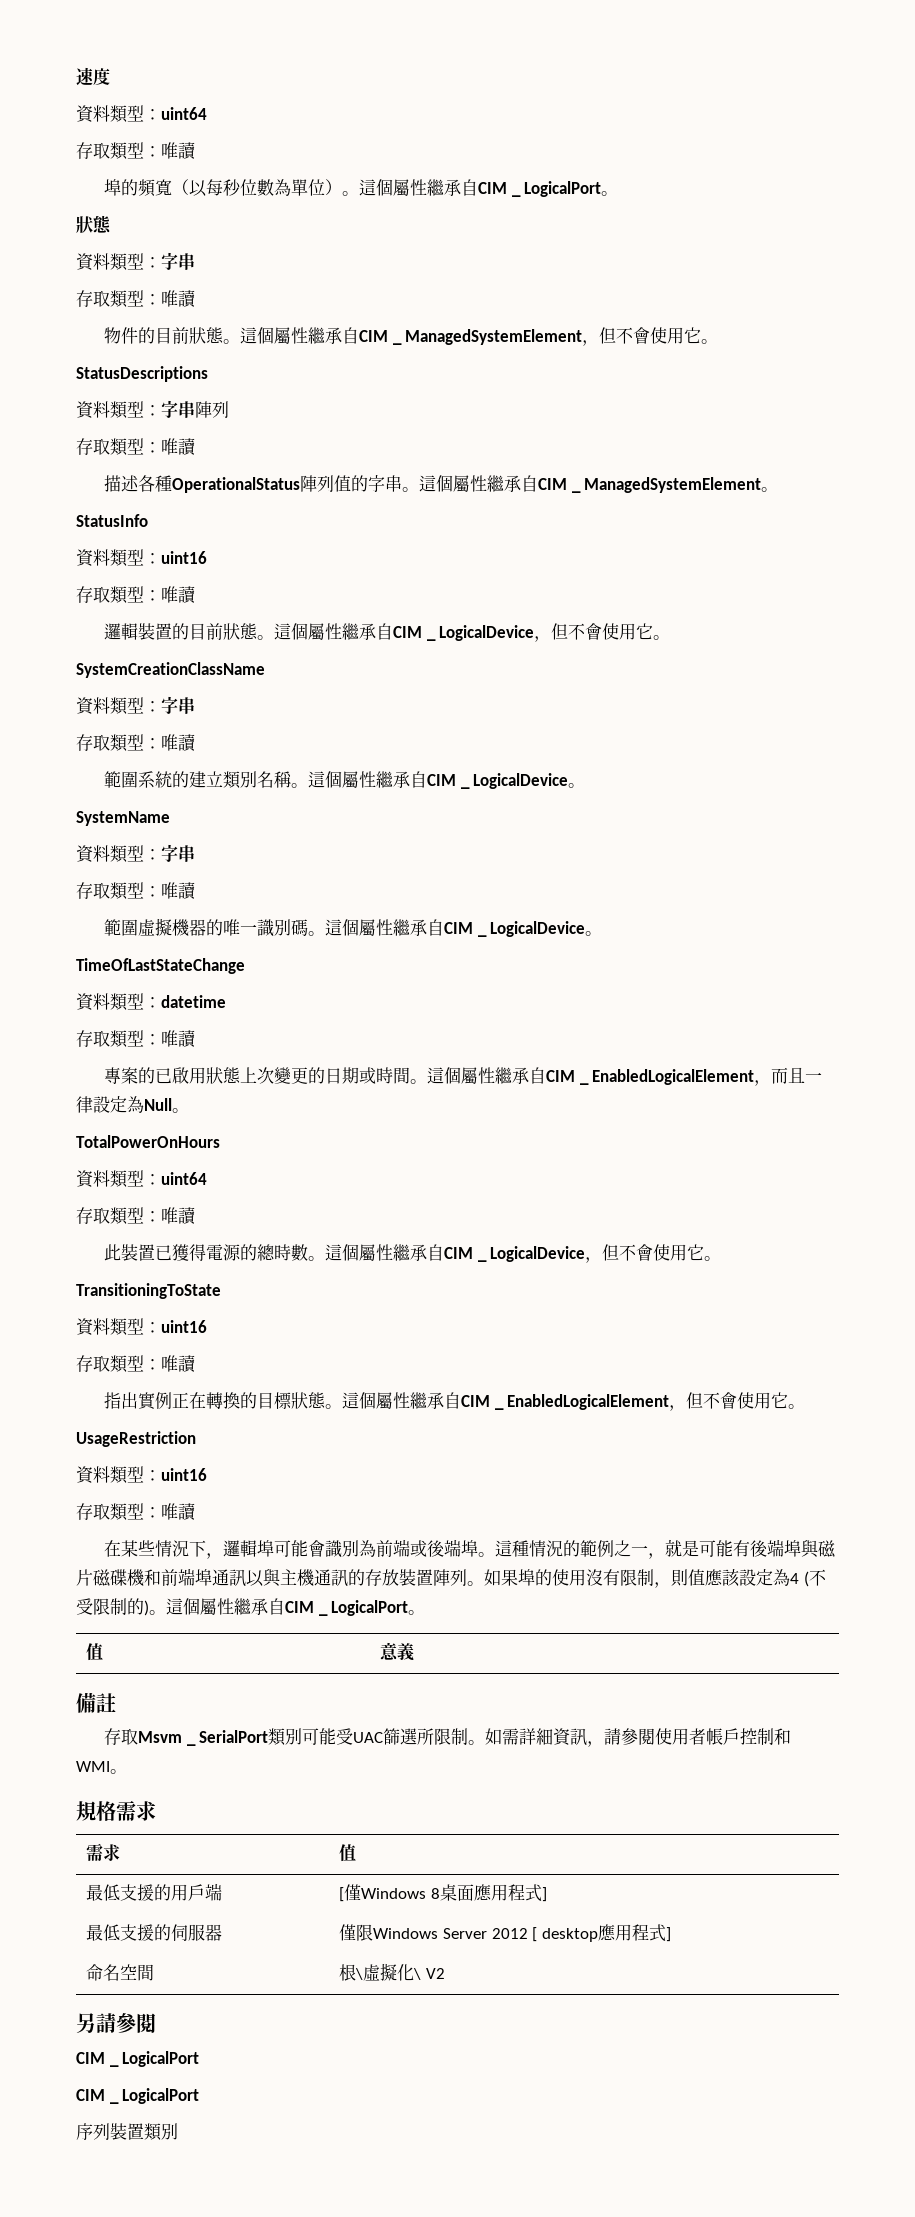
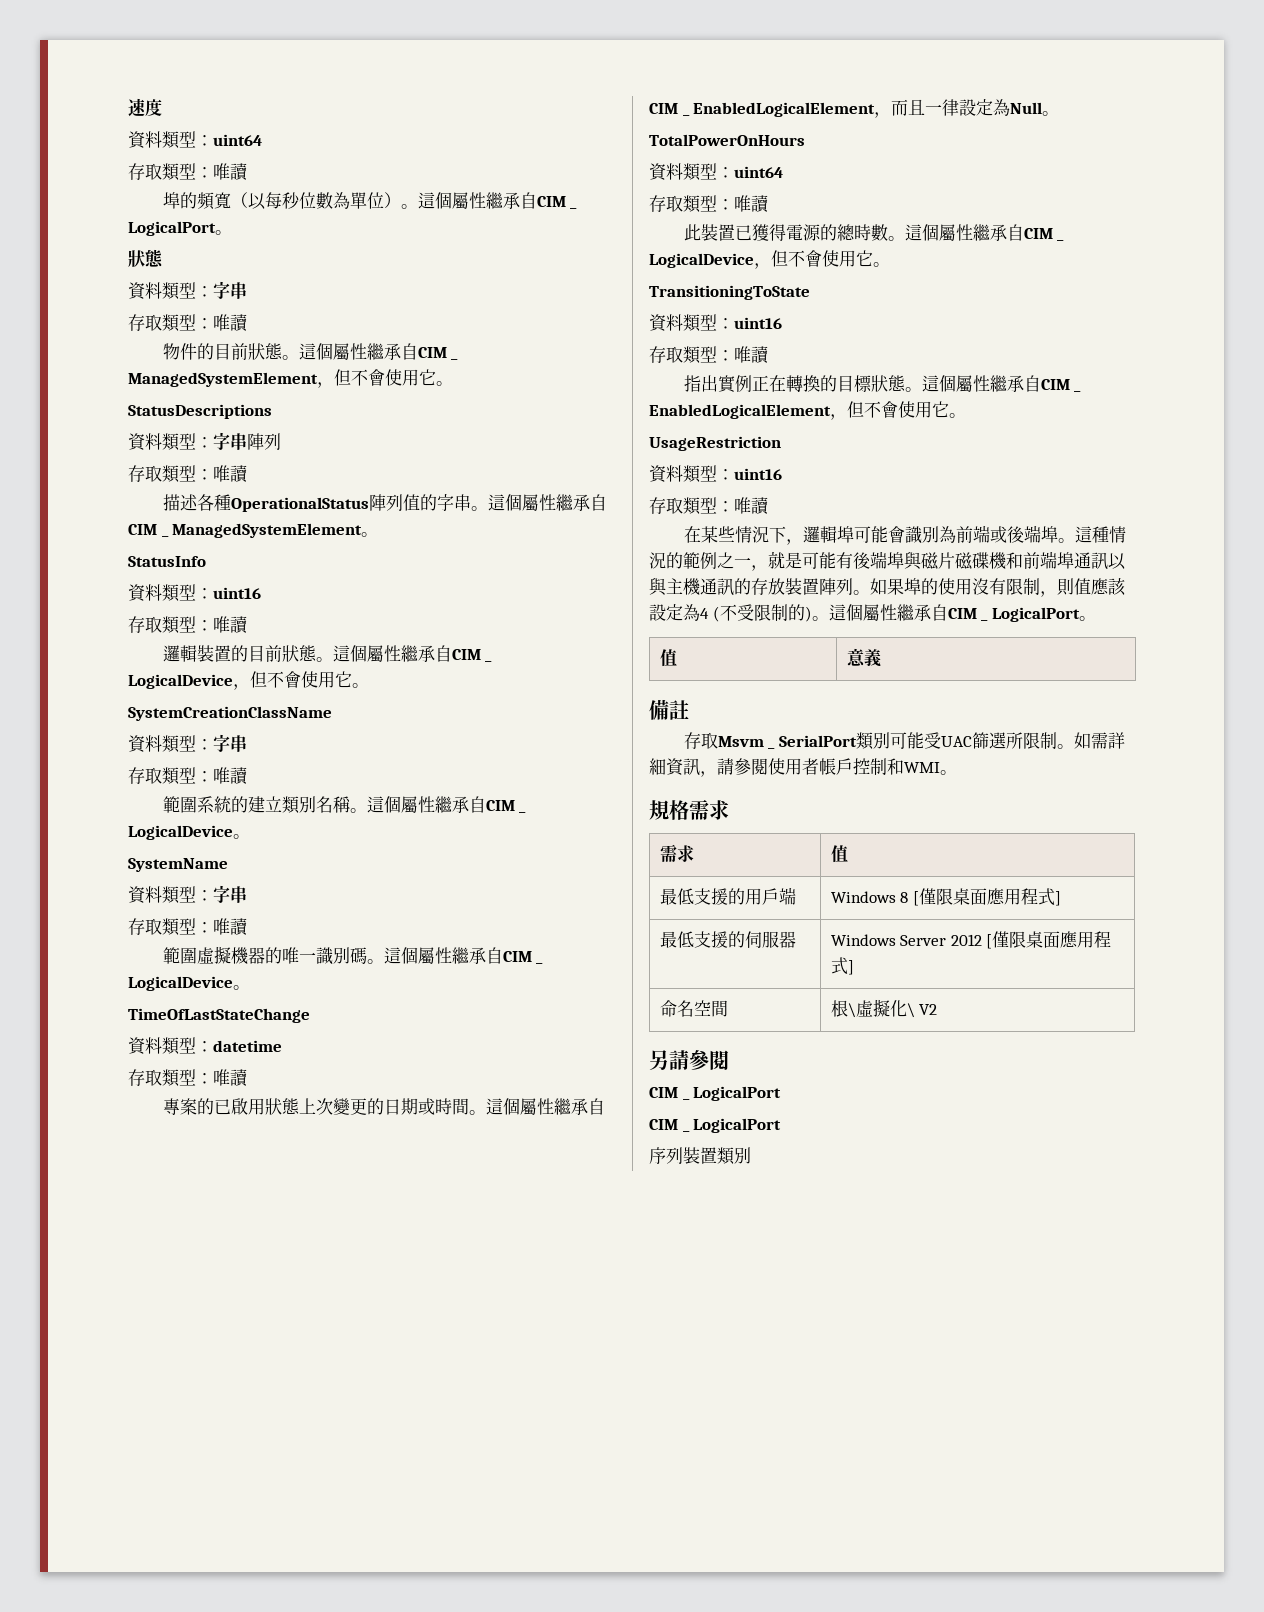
- 最低支援的用戶端 | [僅Windows 8桌面應用程式]
+ 最低支援的用戶端 | Windows 8 [僅限桌面應用程式]
- 最低支援的伺服器 | 僅限Windows Server 2012 [ desktop應用程式]
+ 最低支援的伺服器 | Windows Server 2012 [僅限桌面應用程式]

